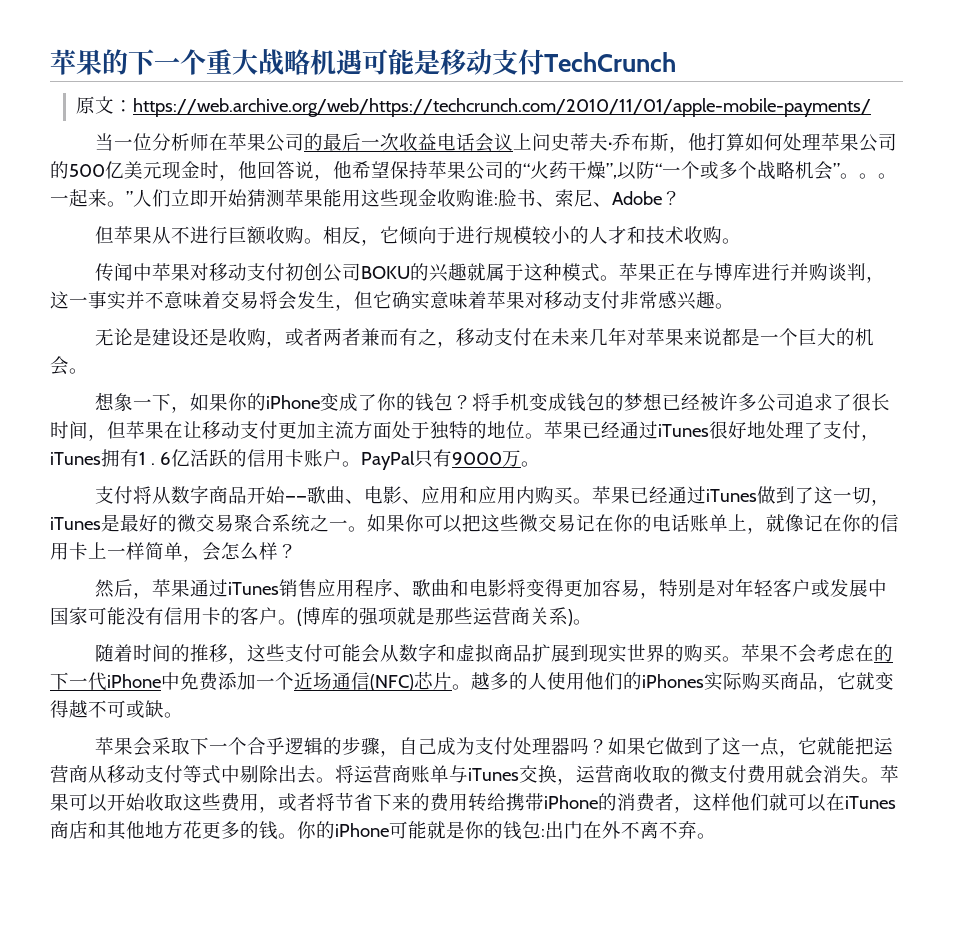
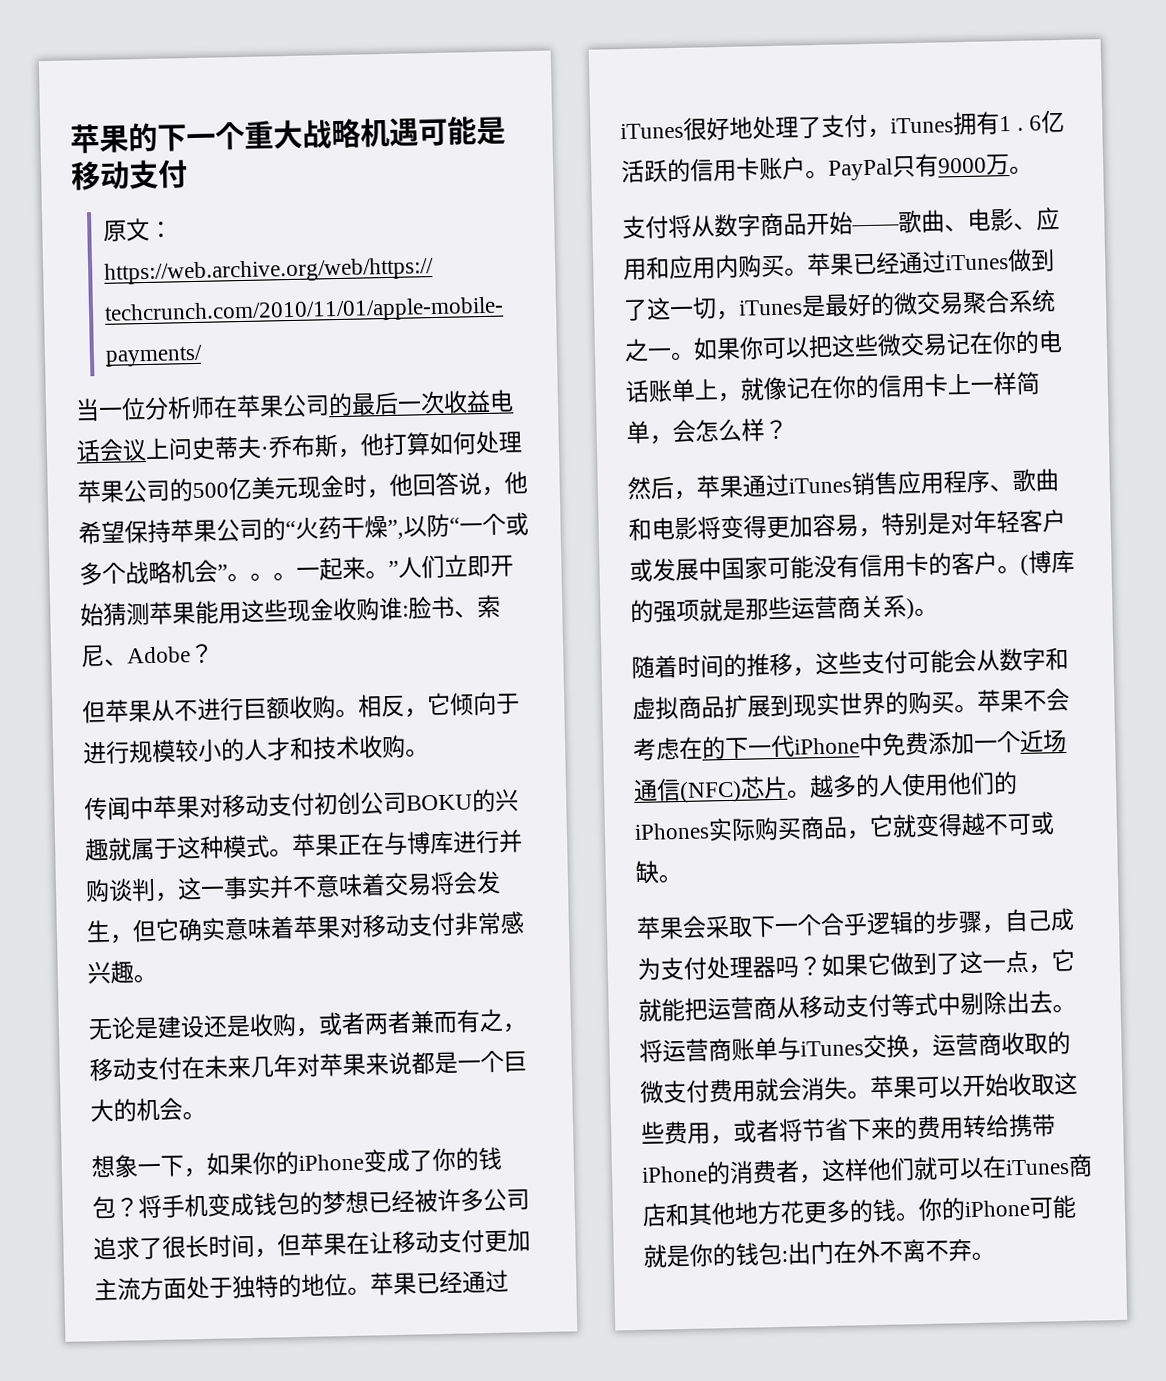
- 苹果的下一个重大战略机遇可能是移动支付TechCrunch
+ 苹果的下一个重大战略机遇可能是移动支付

